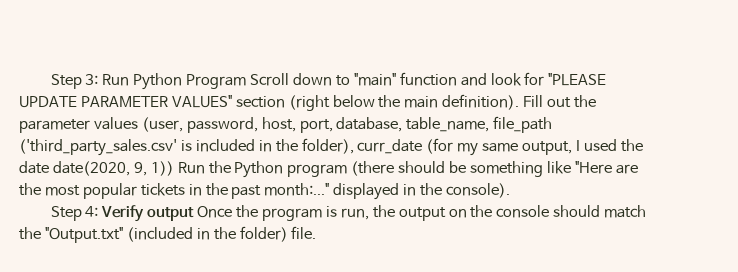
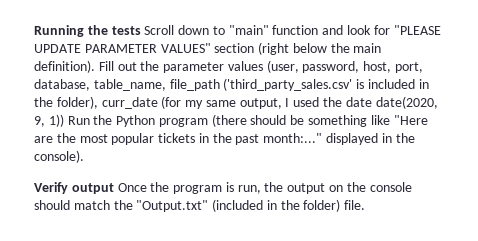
- Step 3: Run Python Program Scroll down to "main" function and look for "PLEASE UPDATE PARAMETER VALUES" section (right below the main definition).
+ Running the tests Scroll down to "main" function and look for "PLEASE UPDATE PARAMETER VALUES" section (right below the main definition).
- Step 4: Verify output Once the program is run, the output on the console should match the "Output.txt" (included in the folder) file.
+ Verify output Once the program is run, the output on the console should match the "Output.txt" (included in the folder) file.

